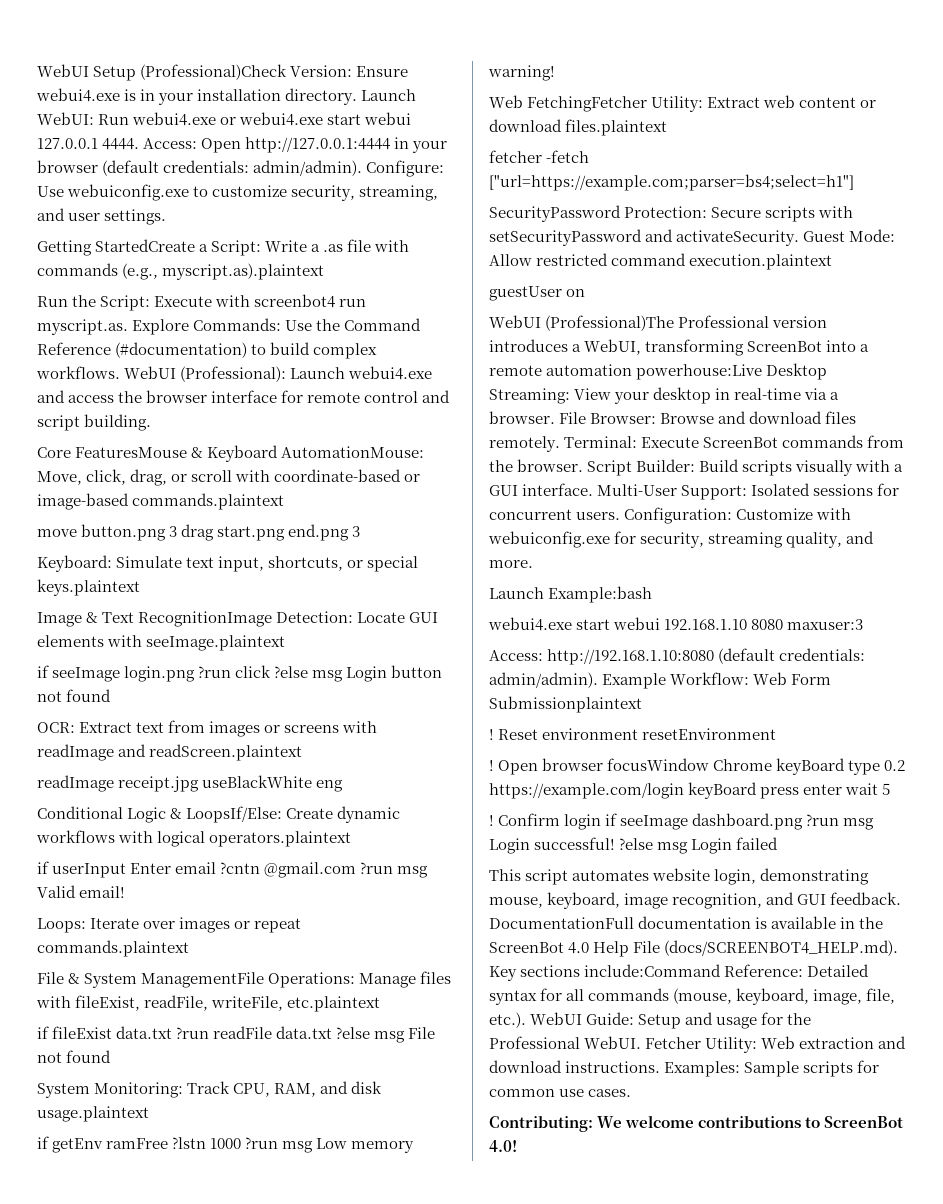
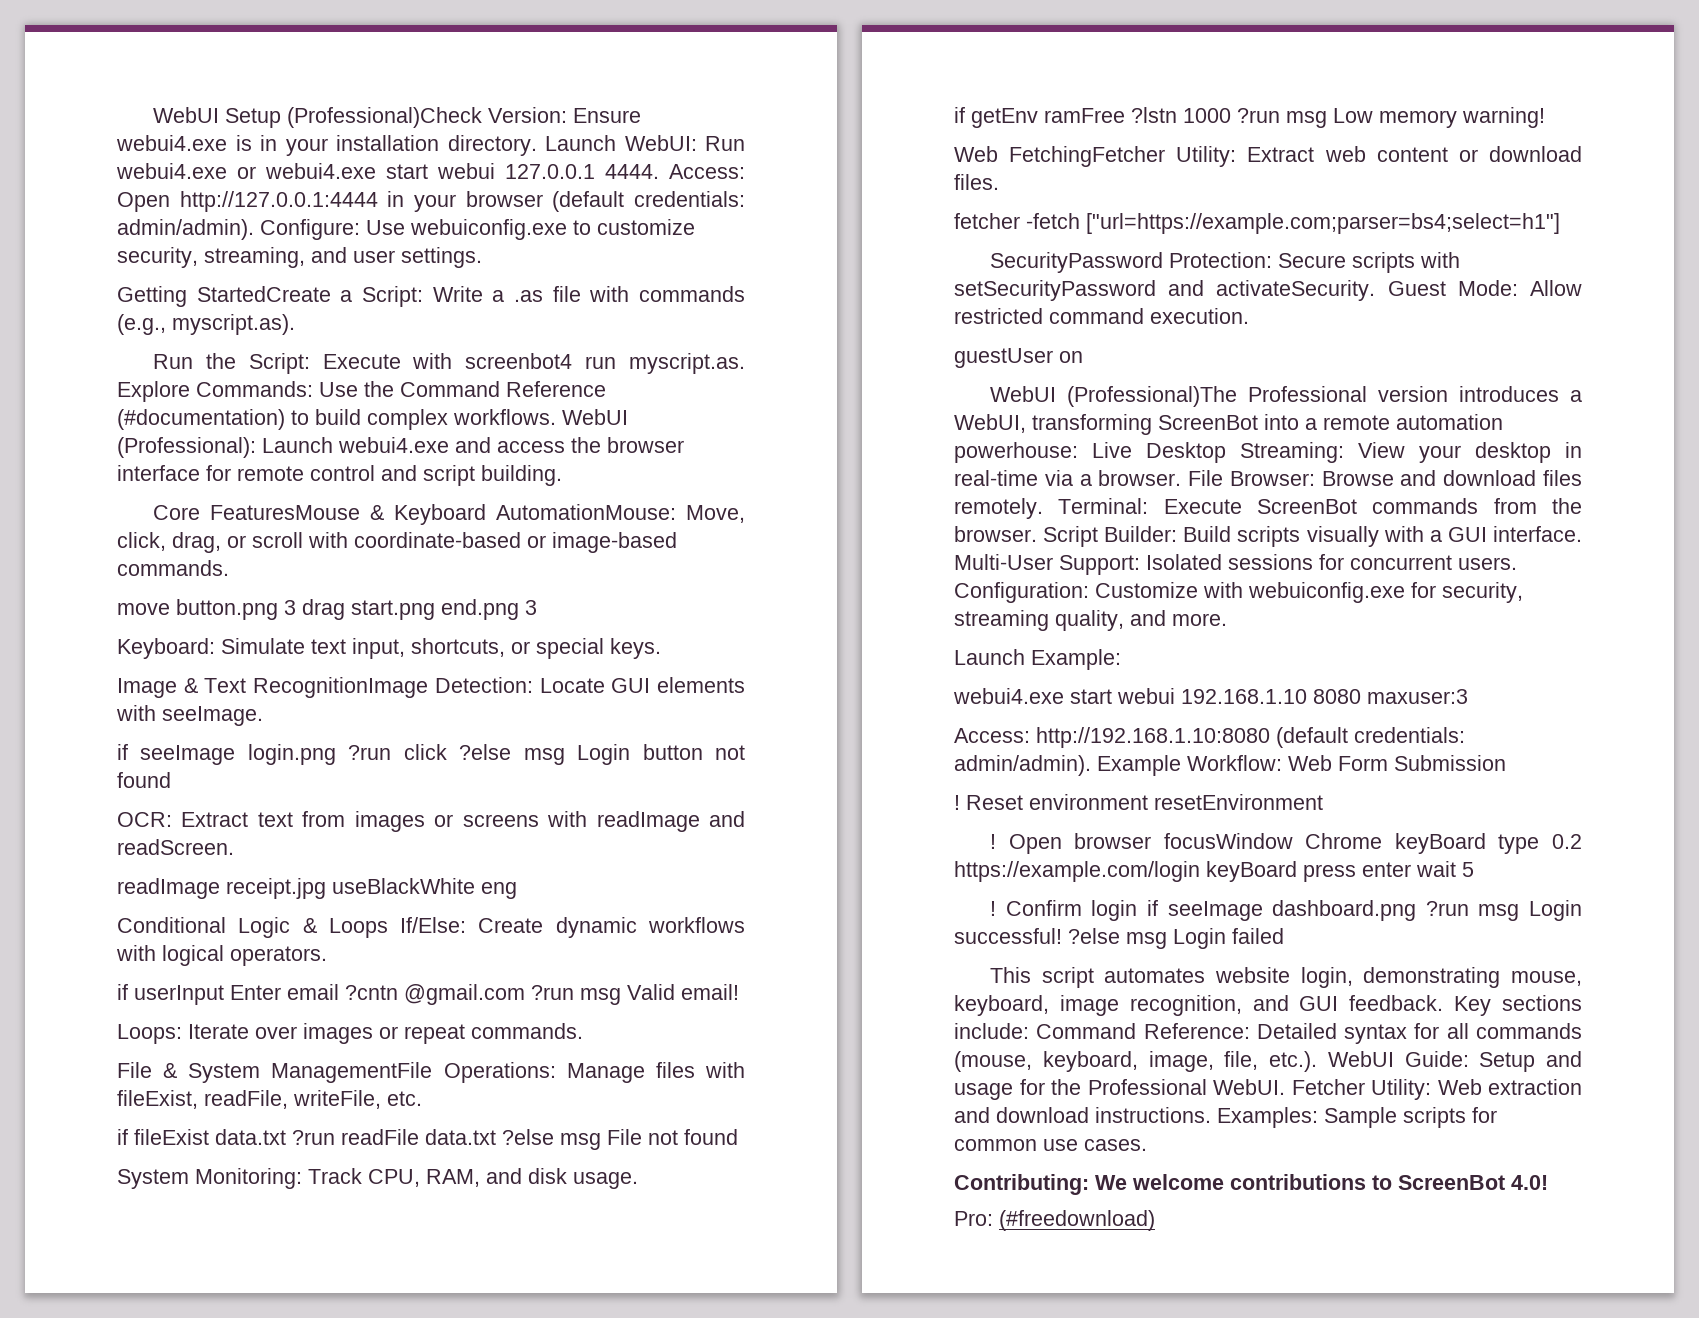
- Getting StartedCreate a Script: Write a .as file with commands (e.g., myscript.as).plaintext
+ Getting StartedCreate a Script: Write a .as file with commands (e.g., myscript.as).
- Core FeaturesMouse & Keyboard AutomationMouse: Move, click, drag, or scroll with coordinate-based or image-based commands.plaintext
+ Core FeaturesMouse & Keyboard AutomationMouse: Move, click, drag, or scroll with coordinate-based or image-based commands.
- Keyboard: Simulate text input, shortcuts, or special keys.plaintext
+ Keyboard: Simulate text input, shortcuts, or special keys.
- Image & Text RecognitionImage Detection: Locate GUI elements with seeImage.plaintext
+ Image & Text RecognitionImage Detection: Locate GUI elements with seeImage.
- OCR: Extract text from images or screens with readImage and readScreen.plaintext
+ OCR: Extract text from images or screens with readImage and readScreen.
- Conditional Logic & LoopsIf/Else: Create dynamic workflows with logical operators.plaintext
+ Conditional Logic & Loops If/Else: Create dynamic workflows with logical operators.
- Loops: Iterate over images or repeat commands.plaintext
+ Loops: Iterate over images or repeat commands.
- File & System ManagementFile Operations: Manage files with fileExist, readFile, writeFile, etc.plaintext
+ File & System ManagementFile Operations: Manage files with fileExist, readFile, writeFile, etc.
- System Monitoring: Track CPU, RAM, and disk usage.plaintext
+ System Monitoring: Track CPU, RAM, and disk usage.
- Web FetchingFetcher Utility: Extract web content or download files.plaintext
+ Web FetchingFetcher Utility: Extract web content or download files.
- Guest Mode: Allow restricted command execution.plaintext
+ Guest Mode: Allow restricted command execution.
- WebUI (Professional)The Professional version introduces a WebUI, transforming ScreenBot into a remote automation powerhouse:Live Desktop Streaming: View your desktop in real-time via a browser.
+ WebUI (Professional)The Professional version introduces a WebUI, transforming ScreenBot into a remote automation powerhouse: Live Desktop Streaming: View your desktop in real-time via a browser.
- Launch Example:bash
+ Launch Example:
- Example Workflow: Web Form Submissionplaintext
+ Example Workflow: Web Form Submission
- DocumentationFull documentation is available in the ScreenBot 4.0 Help File (docs/SCREENBOT4_HELP.md). Key sections include:Command Reference: Detailed syntax for all commands (mouse, keyboard, image, file, etc.). WebUI Guide: Setup and usage for the Professional WebUI.
+ Key sections include: Command Reference: Detailed syntax for all commands (mouse, keyboard, image, file, etc.). WebUI Guide: Setup and usage for the Professional WebUI.
+ Pro: (#freedownload)

